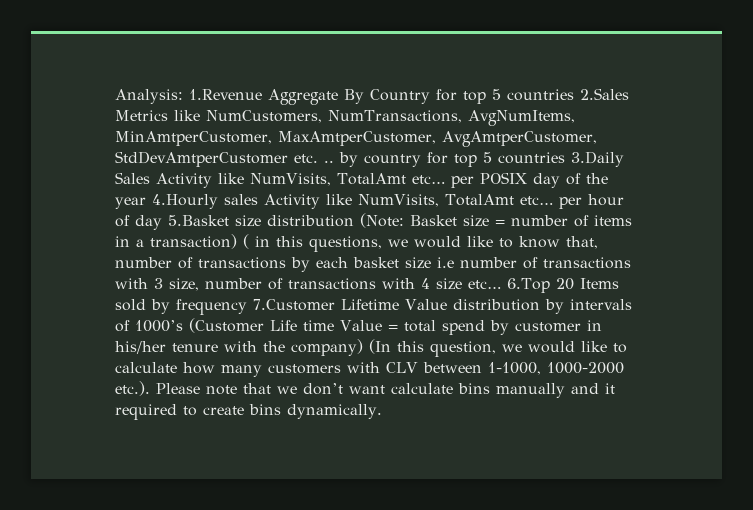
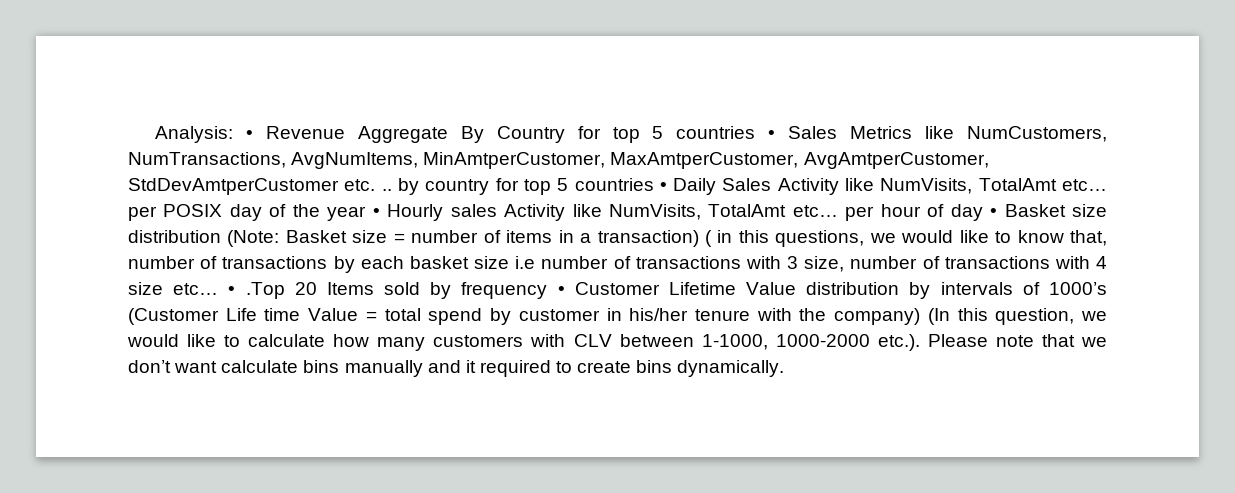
- 1.Revenue Aggregate By Country for top 5 countries 2.Sales Metrics like NumCustomers, NumTransactions, AvgNumItems, MinAmtperCustomer, MaxAmtperCustomer, AvgAmtperCustomer, StdDevAmtperCustomer etc. .. by country for top 5 countries 3.Daily Sales Activity like NumVisits, TotalAmt etc… per POSIX day of the year 4.Hourly sales Activity like NumVisits, TotalAmt etc… per hour of day 5.Basket size distribution (Note:
+ • Revenue Aggregate By Country for top 5 countries • Sales Metrics like NumCustomers, NumTransactions, AvgNumItems, MinAmtperCustomer, MaxAmtperCustomer, AvgAmtperCustomer, StdDevAmtperCustomer etc. .. by country for top 5 countries • Daily Sales Activity like NumVisits, TotalAmt etc… per POSIX day of the year • Hourly sales Activity like NumVisits, TotalAmt etc… per hour of day • Basket size distribution (Note:
- 6.Top 20 Items sold by frequency 7.Customer Lifetime Value distribution by intervals of 1000’s (Customer Life time Value = total spend by customer in his/her tenure with the company) (In this question, we would like to calculate how many customers with CLV between 1-1000, 1000-2000 etc.). Please note that we don’t want calculate bins manually and it required to create bins dynamically.
+ • .Top 20 Items sold by frequency • Customer Lifetime Value distribution by intervals of 1000’s (Customer Life time Value = total spend by customer in his/her tenure with the company) (In this question, we would like to calculate how many customers with CLV between 1-1000, 1000-2000 etc.). Please note that we don’t want calculate bins manually and it required to create bins dynamically.

